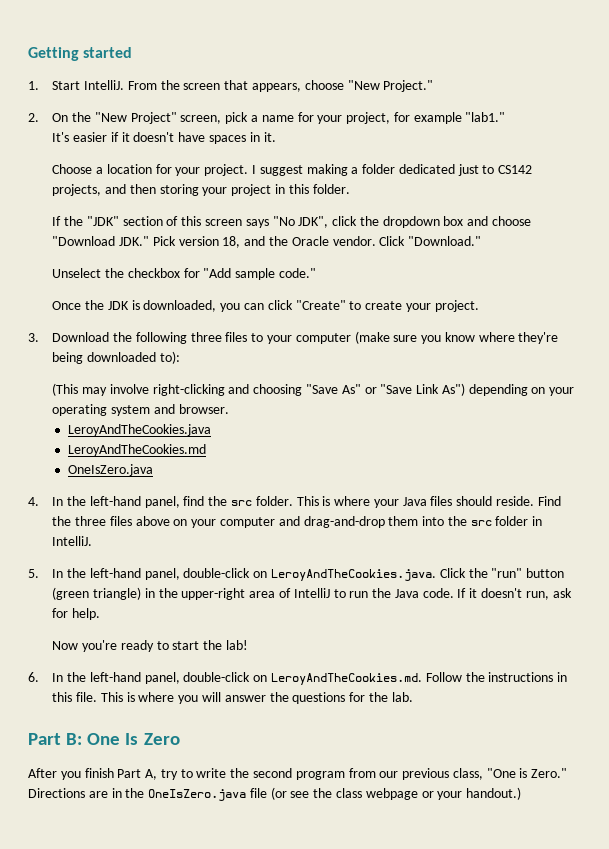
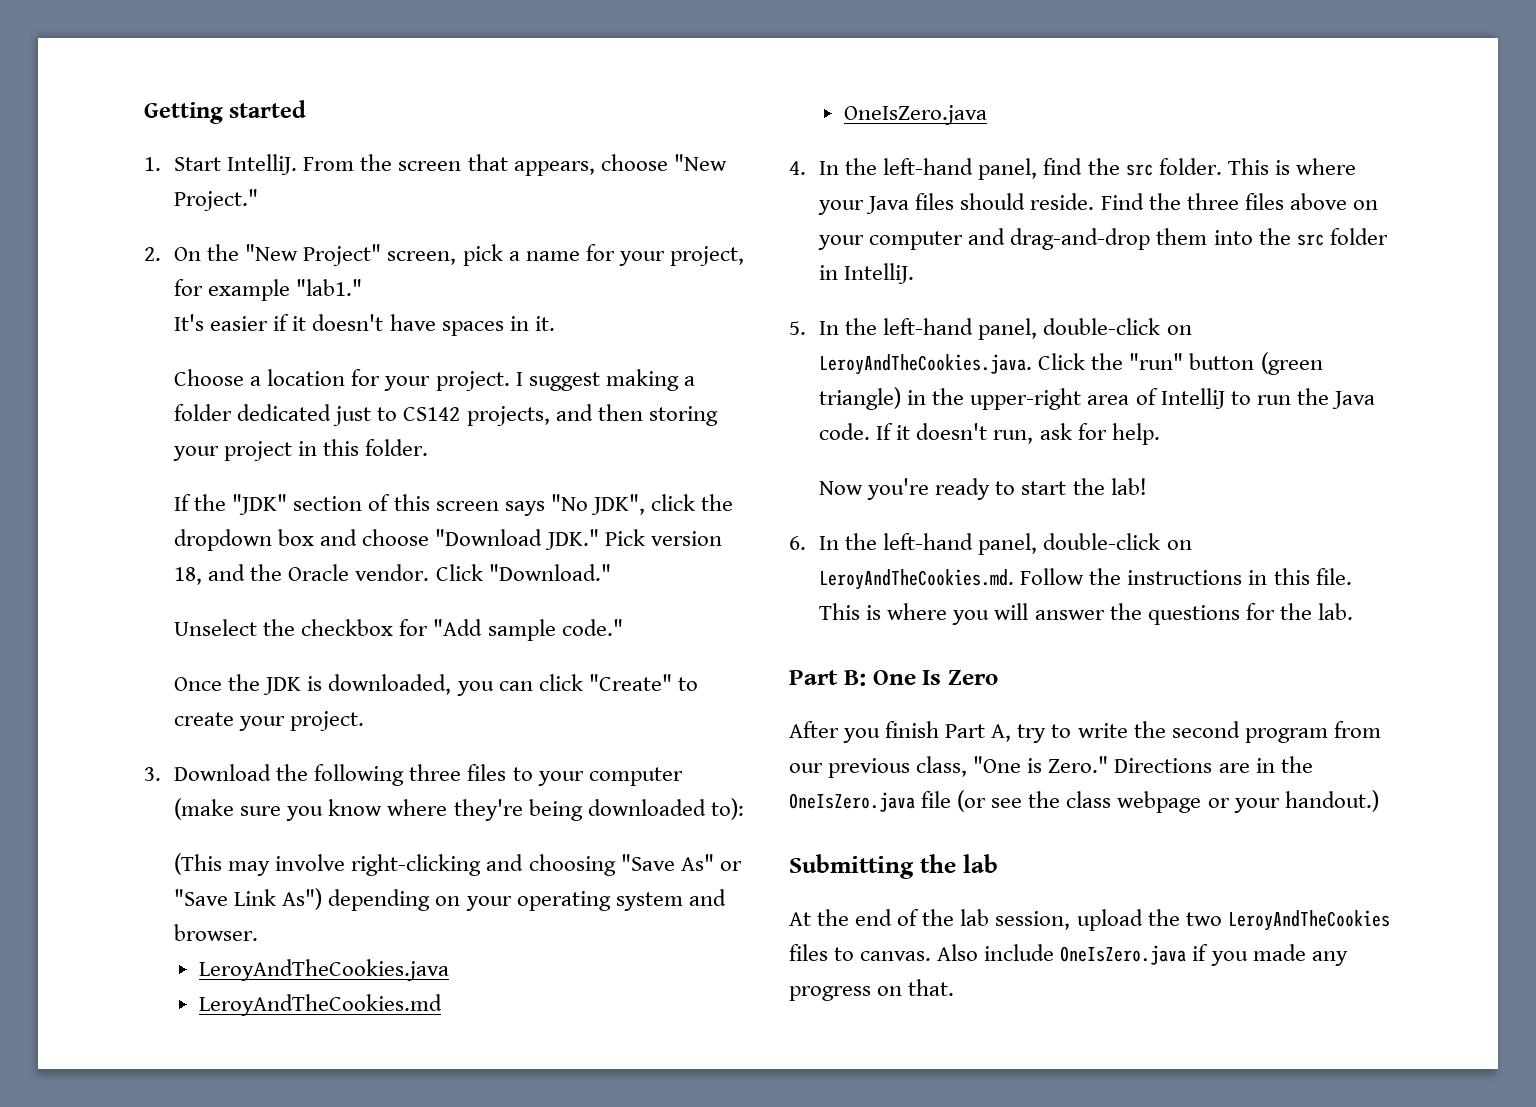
+ Submitting the lab
+ At the end of the lab session, upload the two LeroyAndTheCookies files to canvas. Also include OneIsZero.java if you made any progress on that.

